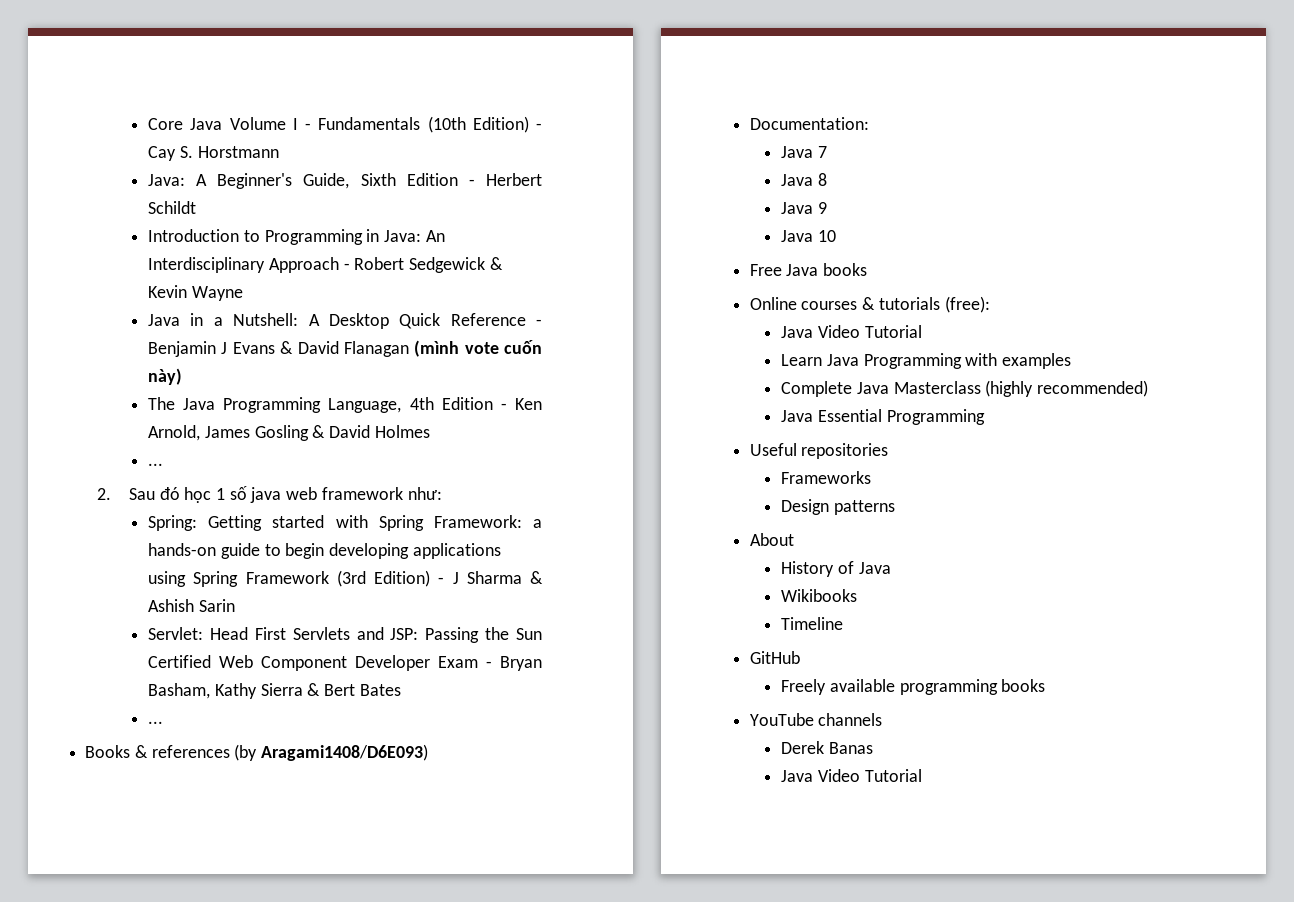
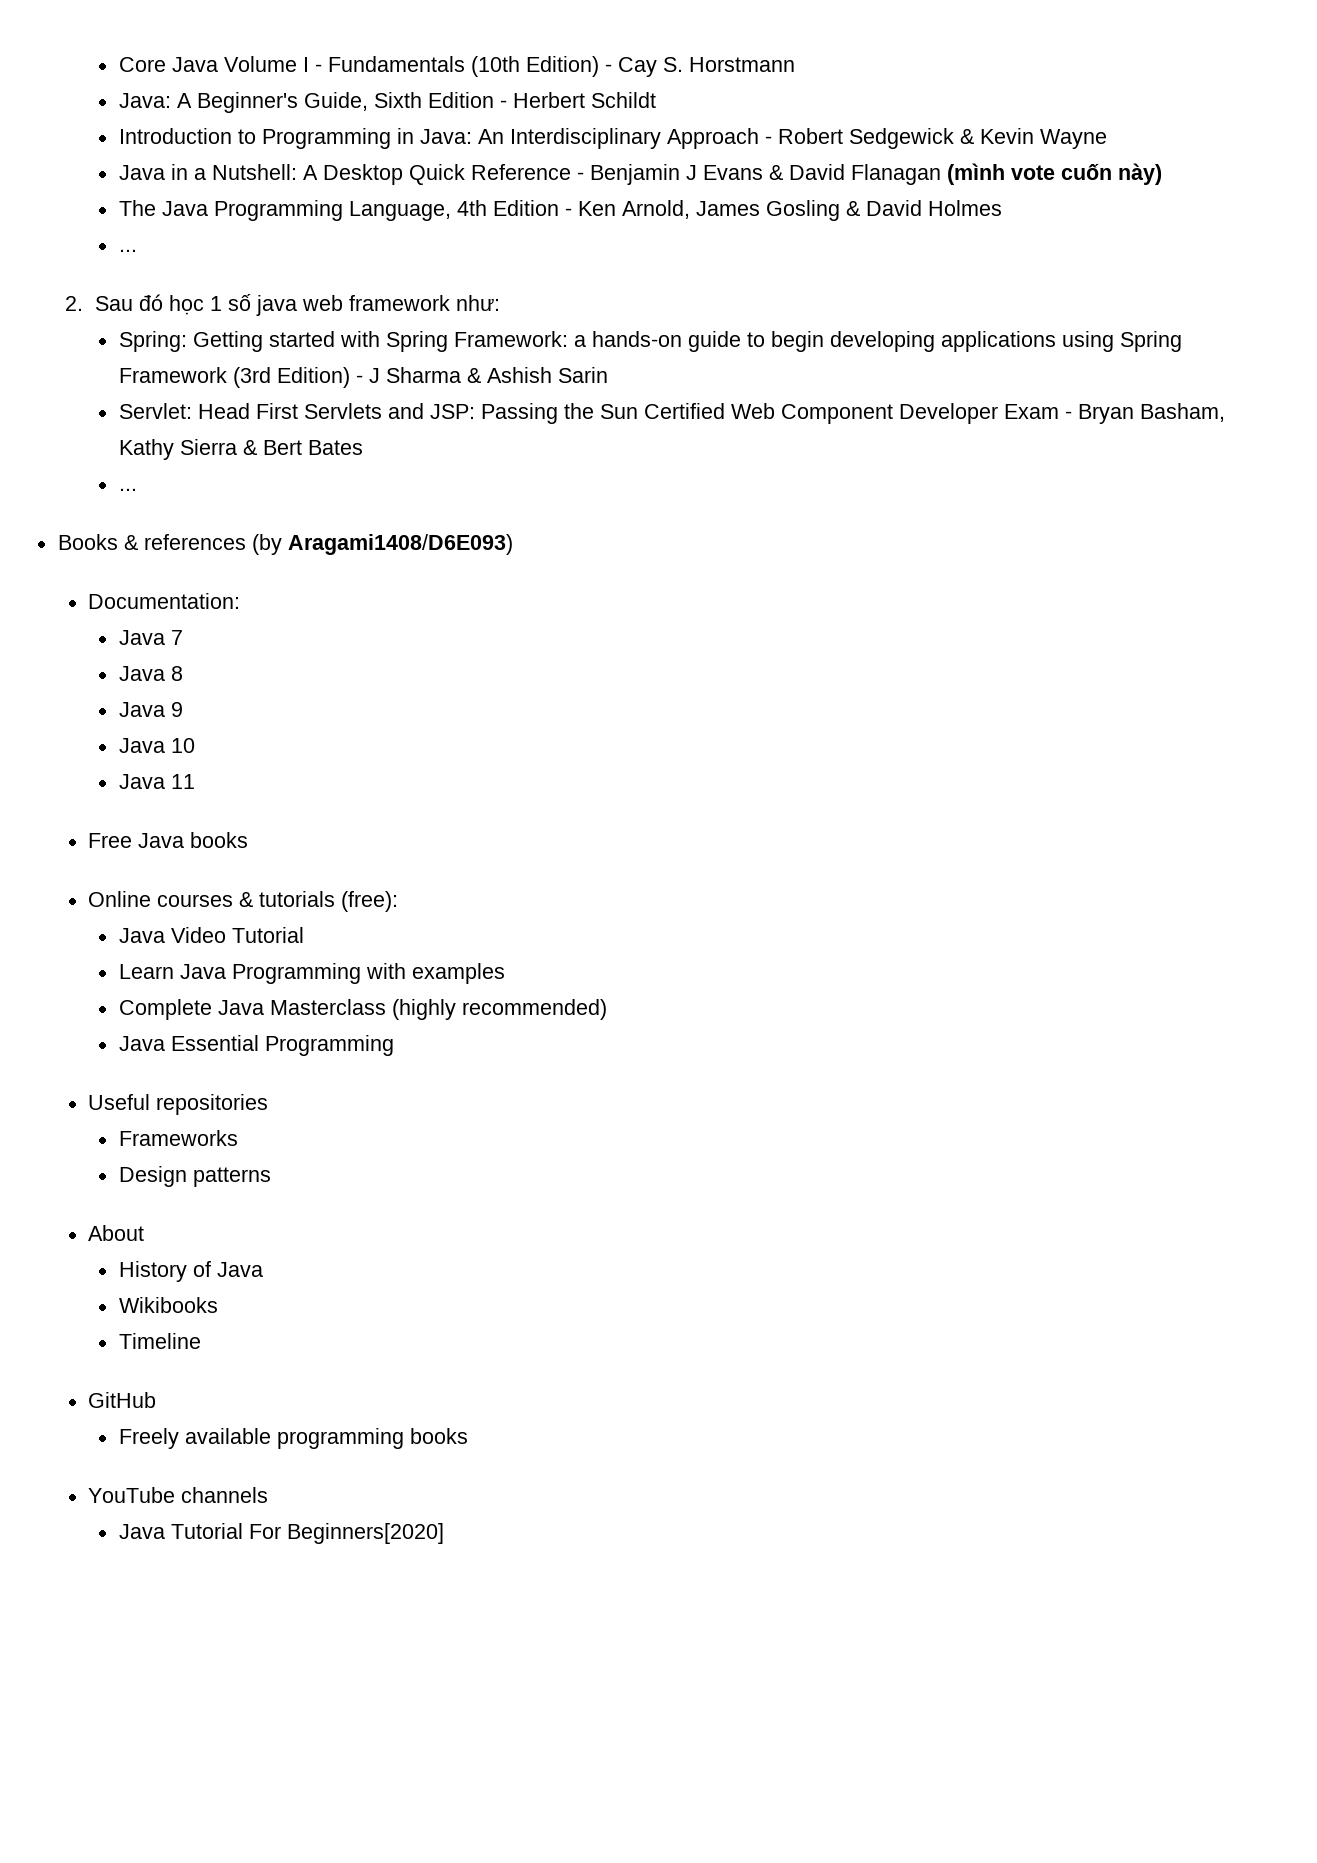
+ Java 11
- Derek Banas
- Java Video Tutorial
+ Java Tutorial For Beginners[2020]

